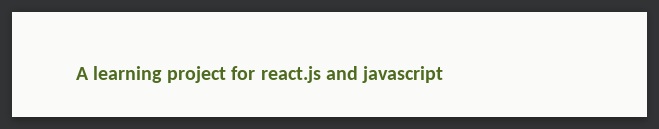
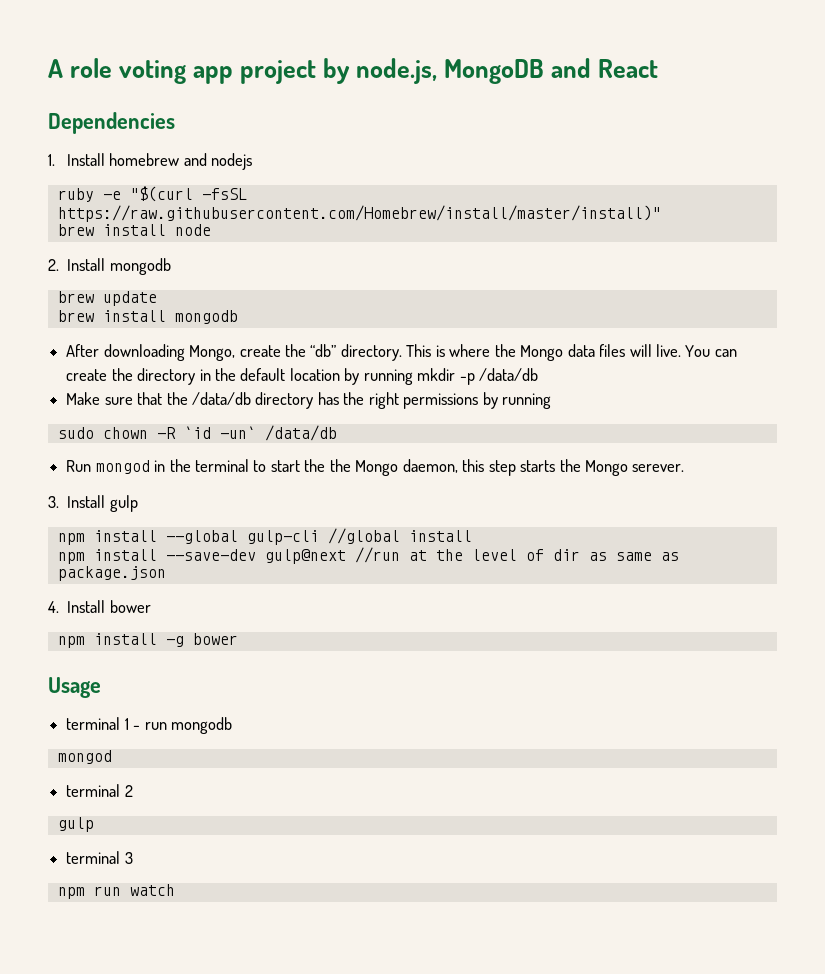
- A learning project for react.js and javascript
+ A role voting app project by node.js, MongoDB and React
+ Dependencies
+ 1. Install homebrew and nodejs
+ ruby -e "$(curl -fsSL https://raw.githubusercontent.com/Homebrew/install/master/install)"
+ brew install node
+ 2. Install mongodb
+ brew update
+ brew install mongodb
+ After downloading Mongo, create the “db” directory. This is where the Mongo data files will live. You can create the directory in the default location by running mkdir -p /data/db
+ Make sure that the /data/db directory has the right permissions by running
+ sudo chown -R `id -un` /data/db
+ Run mongod in the terminal to start the the Mongo daemon, this step starts the Mongo serever.
+ 3. Install gulp
+ npm install --global gulp-cli //global install
+ npm install --save-dev gulp@next //run at the level of dir as same as package.json
+ 4. Install bower
+ npm install -g bower
+ Usage
+ terminal 1 - run mongodb
+ mongod
+ terminal 2
+ gulp
+ terminal 3
+ npm run watch

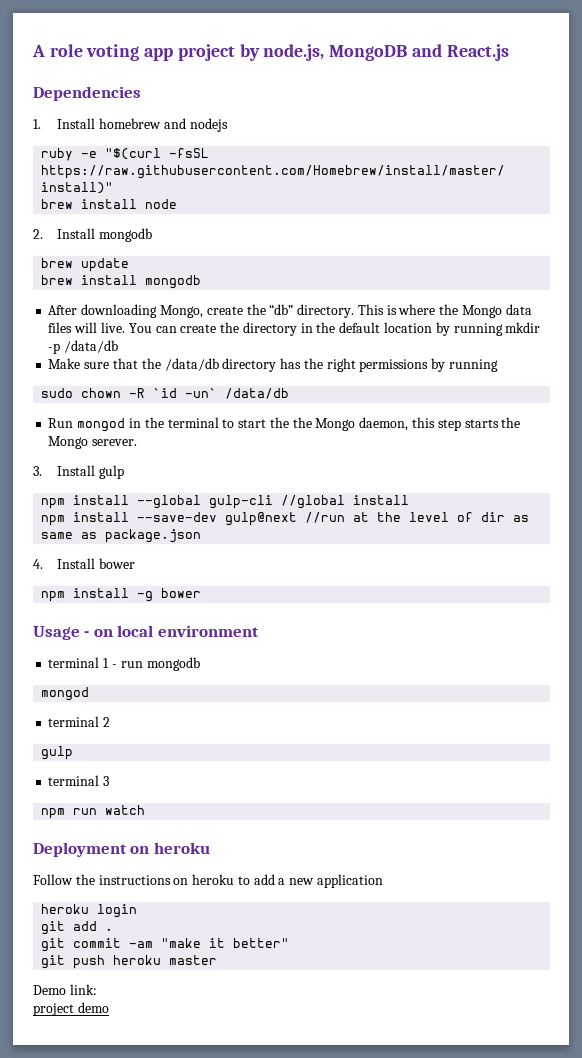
- A role voting app project by node.js, MongoDB and React
+ A role voting app project by node.js, MongoDB and React.js
- Usage
+ Usage - on local environment
+ Deployment on heroku
+ Follow the instructions on heroku to add a new application
+ heroku login
+ git add .
+ git commit -am "make it better"
+ git push heroku master
+ Demo link:
+ project demo

